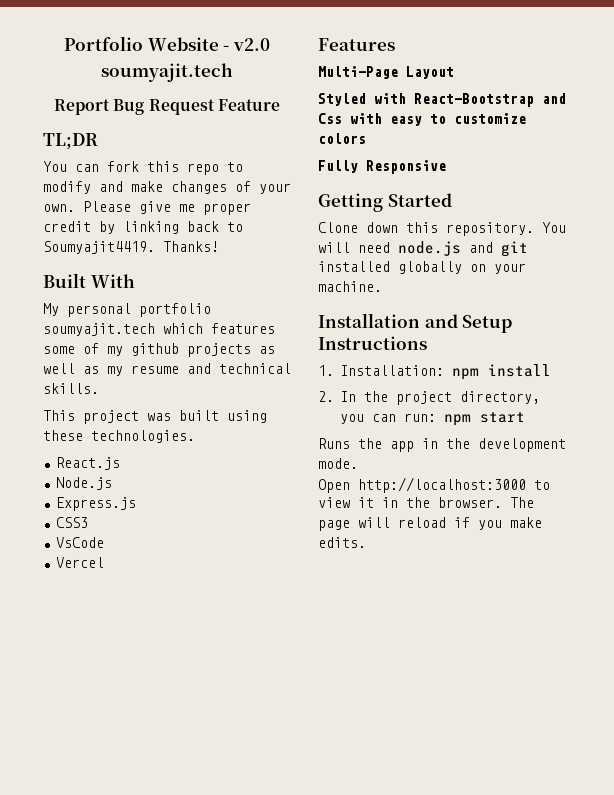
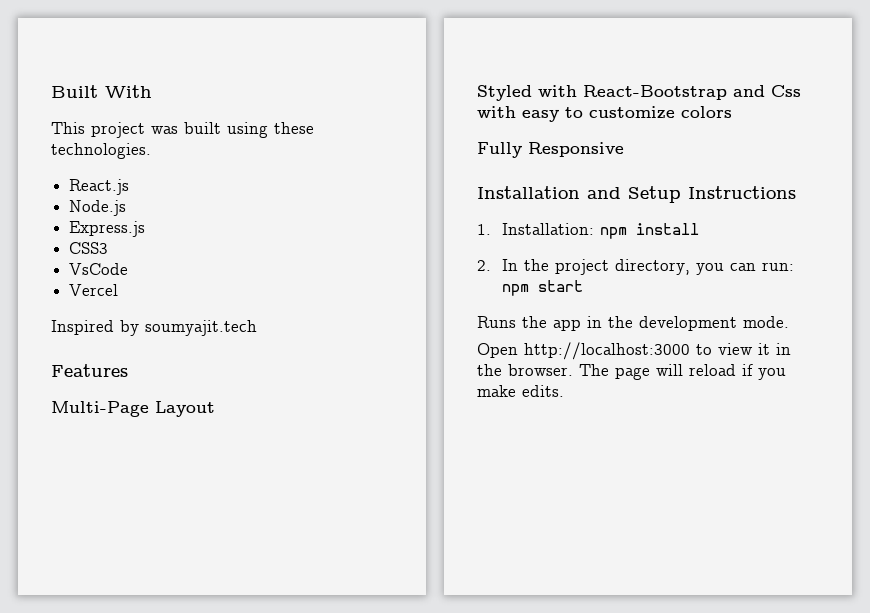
- Portfolio Website - v2.0
- soumyajit.tech
- Report Bug Request Feature
- TL;DR
- You can fork this repo to modify and make changes of your own. Please give me proper credit by linking back to Soumyajit4419. Thanks!
  Built With
- My personal portfolio soumyajit.tech which features some of my github projects as well as my resume and technical skills.
+ Inspired by soumyajit.tech
- Getting Started
- Clone down this repository. You will need node.js and git installed globally on your machine.

